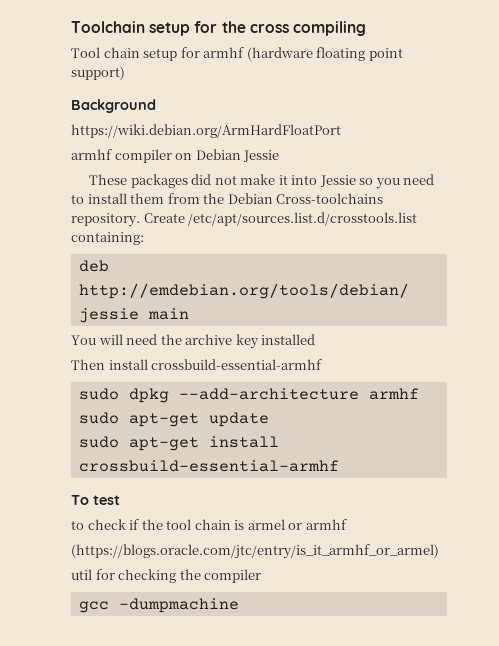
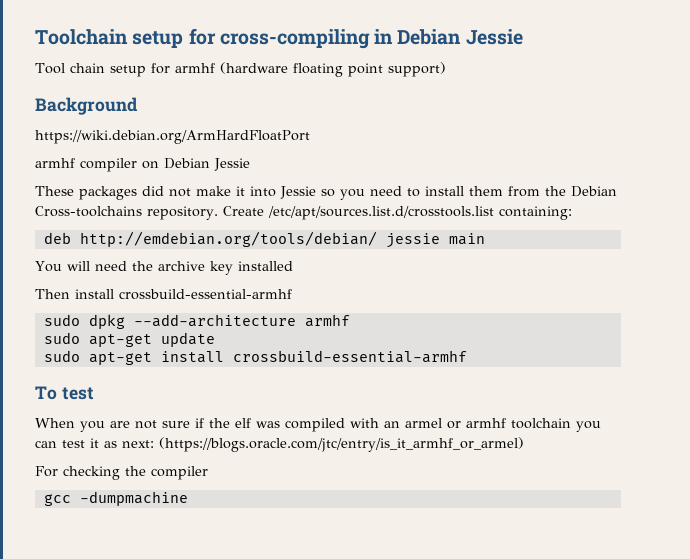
- Toolchain setup for the cross compiling
+ Toolchain setup for cross-compiling in Debian Jessie
- to check if the tool chain is armel or armhf
- (https://blogs.oracle.com/jtc/entry/is_it_armhf_or_armel)
+ When you are not sure if the elf was compiled with an armel or armhf toolchain you can test it as next: (https://blogs.oracle.com/jtc/entry/is_it_armhf_or_armel)
- util for checking the compiler
+ For checking the compiler

